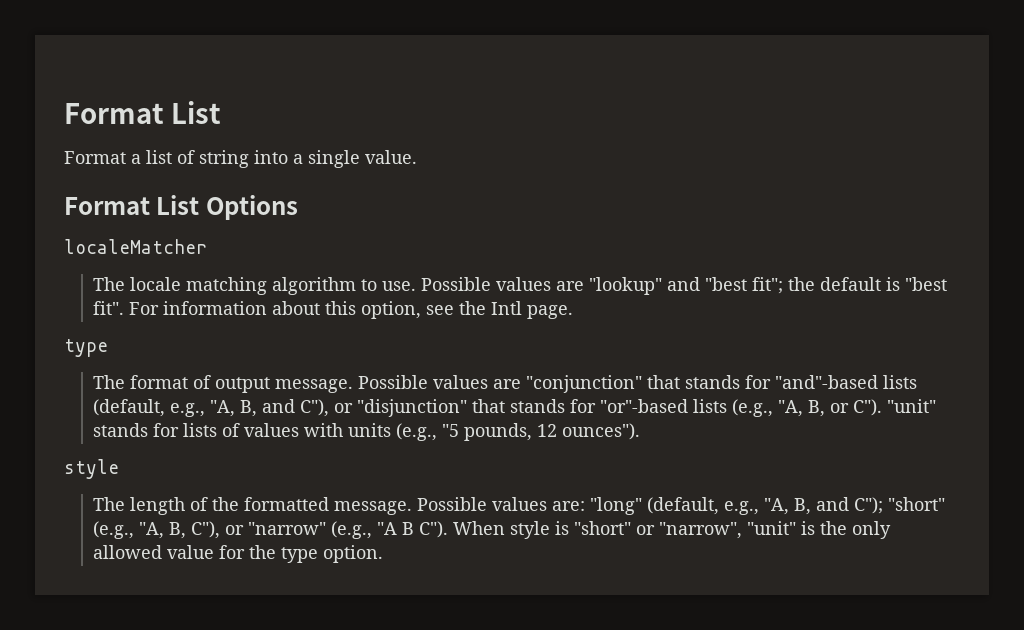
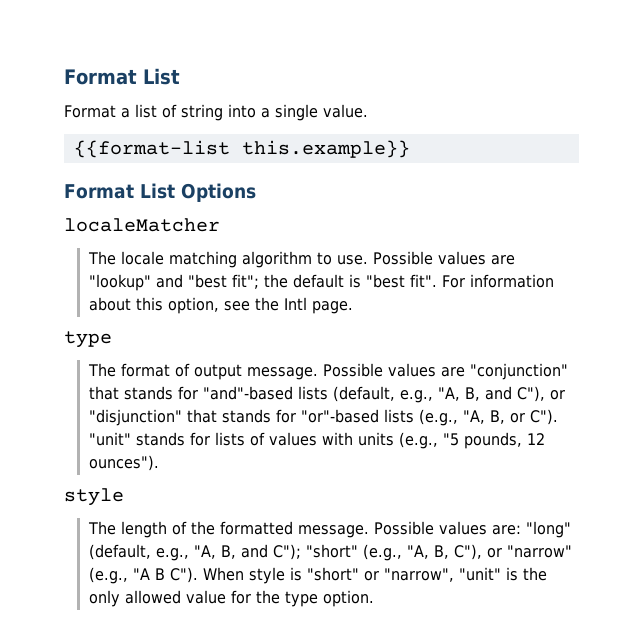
+ {{format-list this.example}}

